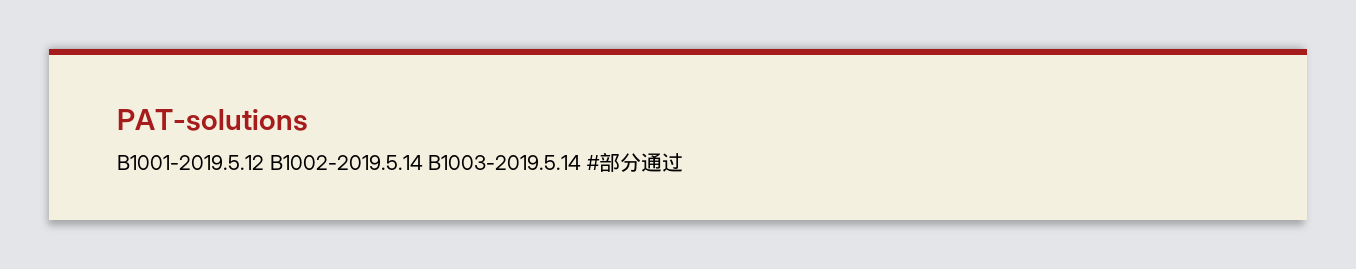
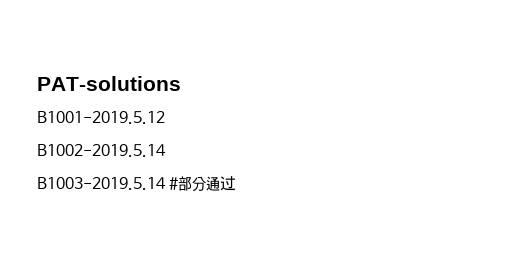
- B1001-2019.5.12 B1002-2019.5.14 B1003-2019.5.14 #部分通过
+ B1001-2019.5.12
+ B1002-2019.5.14
+ B1003-2019.5.14 #部分通过

